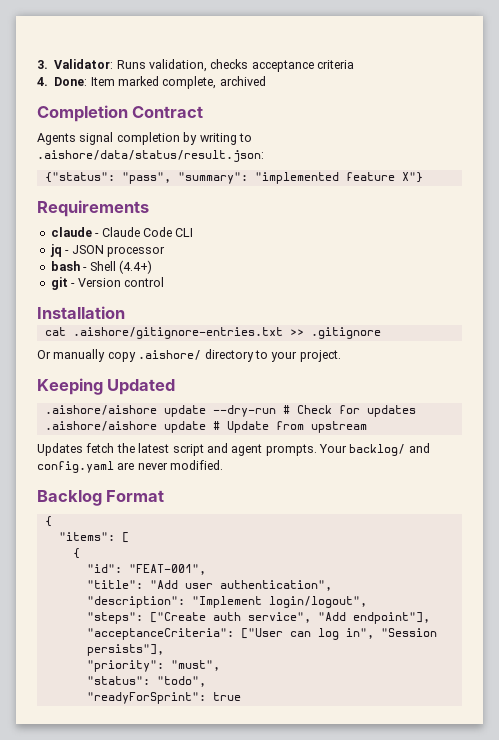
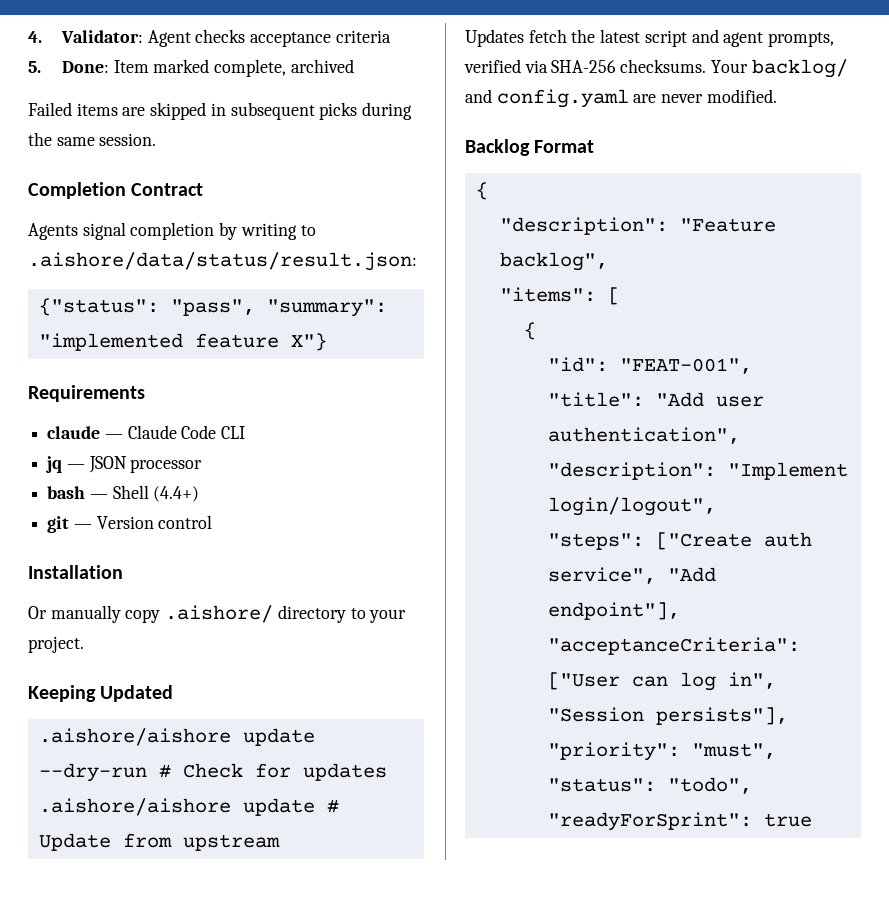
- 3. Validator: Runs validation, checks acceptance criteria
+ 4. Validator: Agent checks acceptance criteria
- 4. Done: Item marked complete, archived
+ 5. Done: Item marked complete, archived
+ Failed items are skipped in subsequent picks during the same session.
- claude - Claude Code CLI
+ claude — Claude Code CLI
- jq - JSON processor
+ jq — JSON processor
- bash - Shell (4.4+)
+ bash — Shell (4.4+)
- git - Version control
+ git — Version control
- cat .aishore/gitignore-entries.txt >> .gitignore
- Updates fetch the latest script and agent prompts.
+ Updates fetch the latest script and agent prompts, verified via SHA-256 checksums.
+ "description": "Feature backlog",

